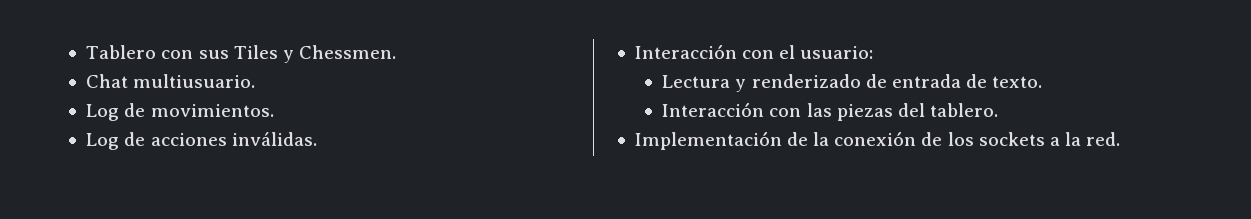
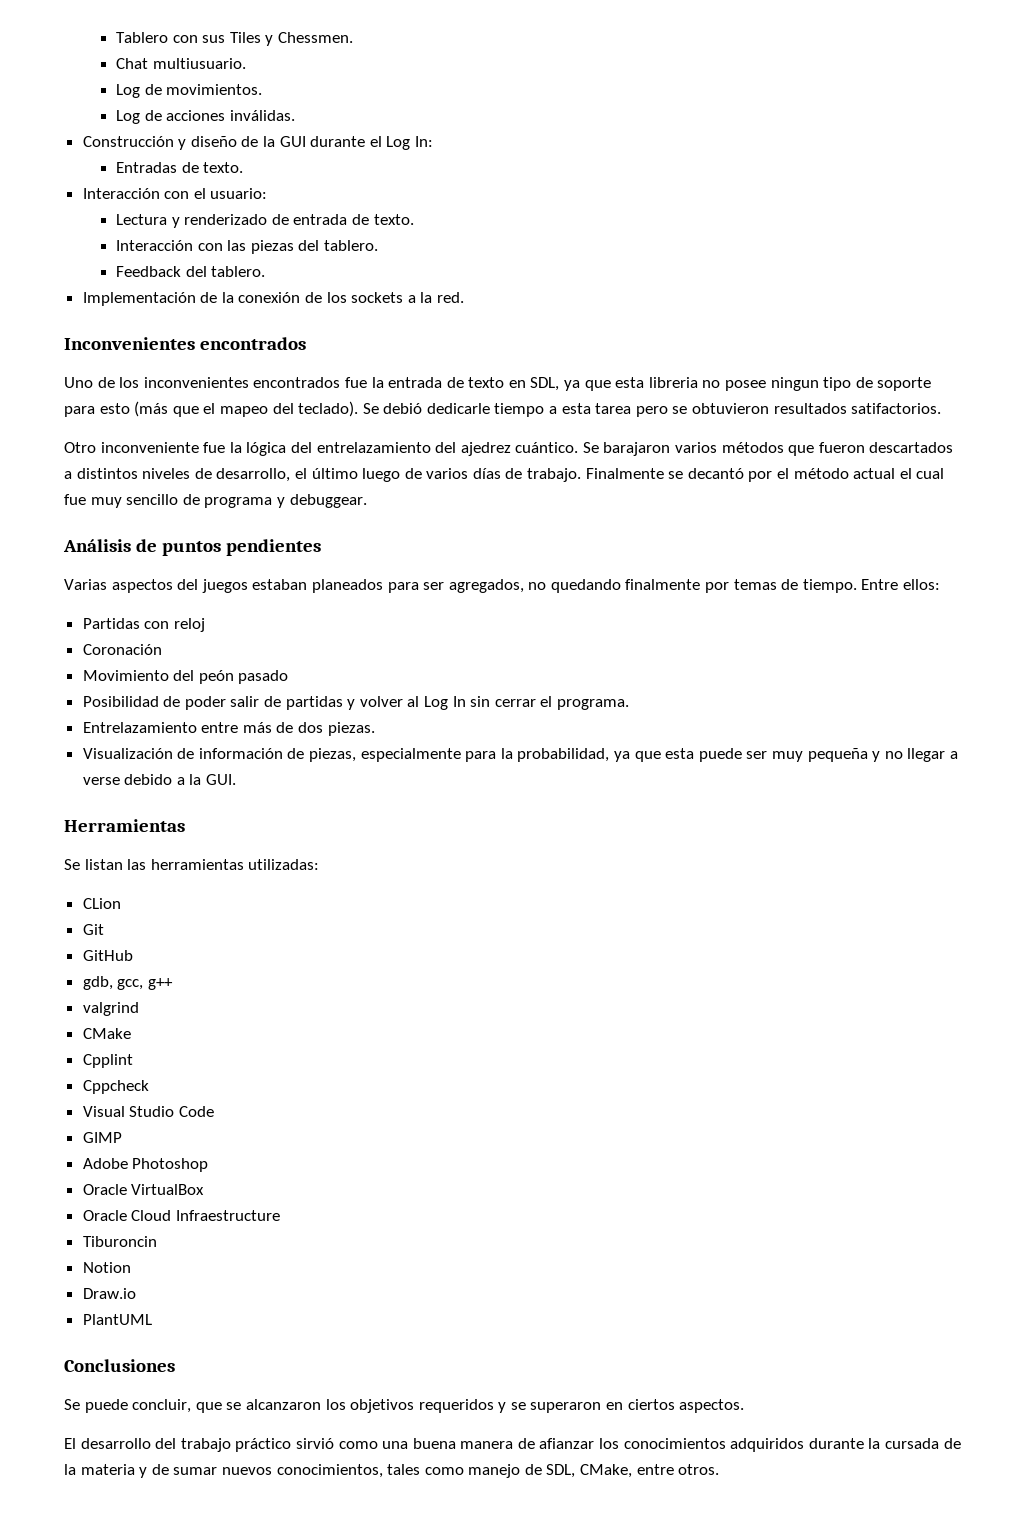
+ Construcción y diseño de la GUI durante el Log In:
+ Entradas de texto.
+ Feedback del tablero.
+ Inconvenientes encontrados
+ Uno de los inconvenientes encontrados fue la entrada de texto en SDL, ya que esta libreria no posee ningun tipo de soporte para esto (más que el mapeo del teclado). Se debió dedicarle tiempo a esta tarea pero se obtuvieron resultados satifactorios.
+ Otro inconveniente fue la lógica del entrelazamiento del ajedrez cuántico. Se barajaron varios métodos que fueron descartados a distintos niveles de desarrollo, el último luego de varios días de trabajo. Finalmente se decantó por el método actual el cual fue muy sencillo de programa y debuggear.
+ Análisis de puntos pendientes
+ Varias aspectos del juegos estaban planeados para ser agregados, no quedando finalmente por temas de tiempo. Entre ellos:
+ Partidas con reloj
+ Coronación
+ Movimiento del peón pasado
+ Posibilidad de poder salir de partidas y volver al Log In sin cerrar el programa.
+ Entrelazamiento entre más de dos piezas.
+ Visualización de información de piezas, especialmente para la probabilidad, ya que esta puede ser muy pequeña y no llegar a verse debido a la GUI.
+ Herramientas
+ Se listan las herramientas utilizadas:
+ CLion
+ Git
+ GitHub
+ gdb, gcc, g++
+ valgrind
+ CMake
+ Cpplint
+ Cppcheck
+ Visual Studio Code
+ GIMP
+ Adobe Photoshop
+ Oracle VirtualBox
+ Oracle Cloud Infraestructure
+ Tiburoncin
+ Notion
+ Draw.io
+ PlantUML
+ Conclusiones
+ Se puede concluir, que se alcanzaron los objetivos requeridos y se superaron en ciertos aspectos.
+ El desarrollo del trabajo práctico sirvió como una buena manera de afianzar los conocimientos adquiridos durante la cursada de la materia y de sumar nuevos conocimientos, tales como manejo de SDL, CMake, entre otros.

